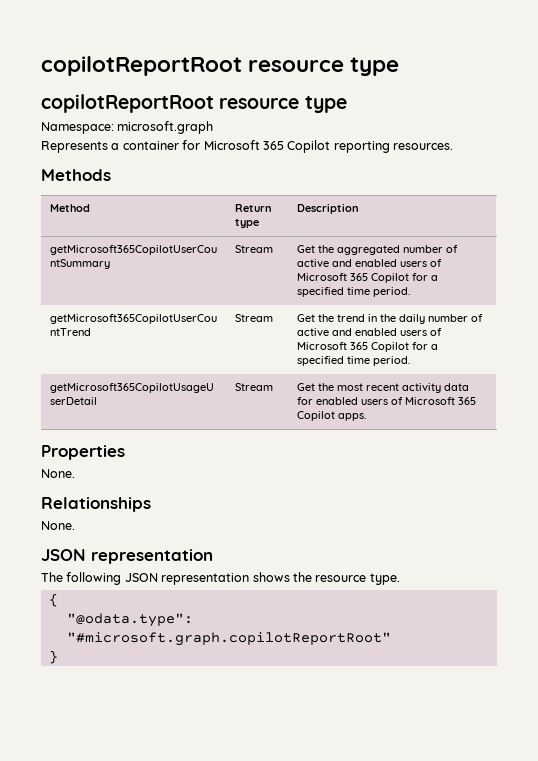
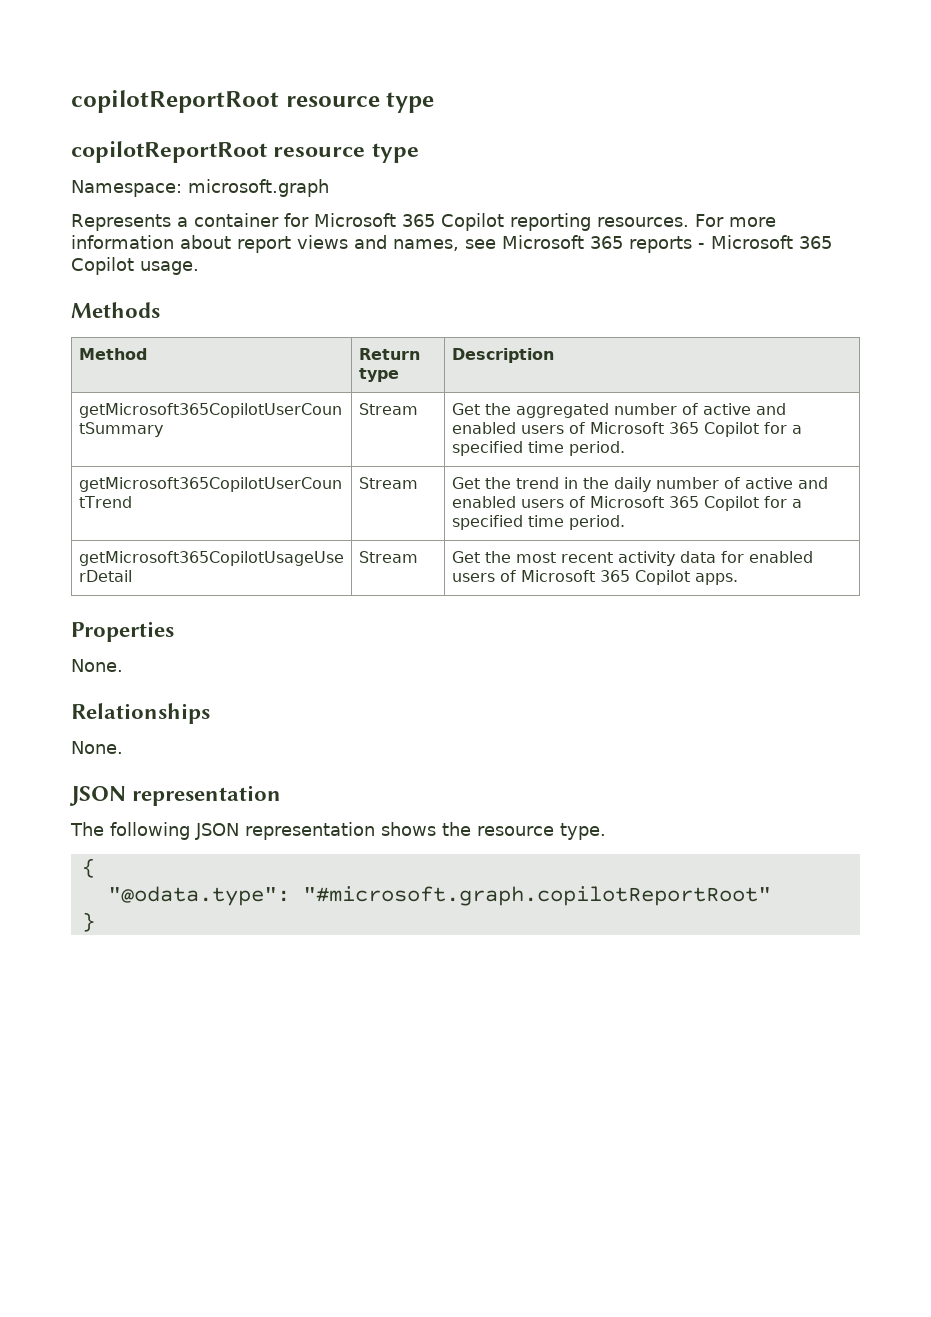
+ For more information about report views and names, see Microsoft 365 reports - Microsoft 365 Copilot usage.

